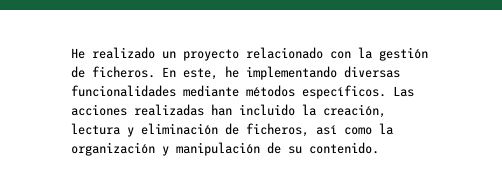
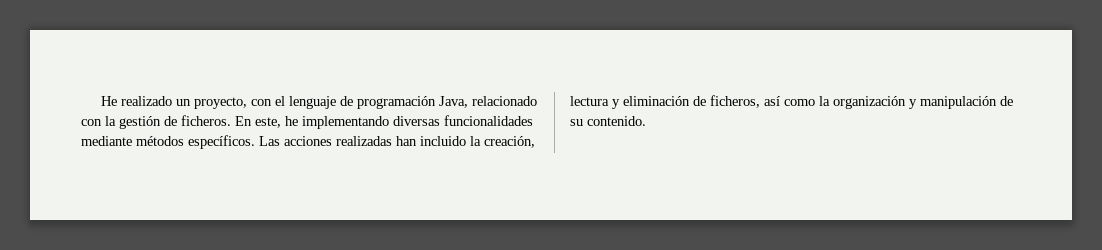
- He realizado un proyecto relacionado con la gestión de ficheros.
+ He realizado un proyecto, con el lenguaje de programación Java, relacionado con la gestión de ficheros.

